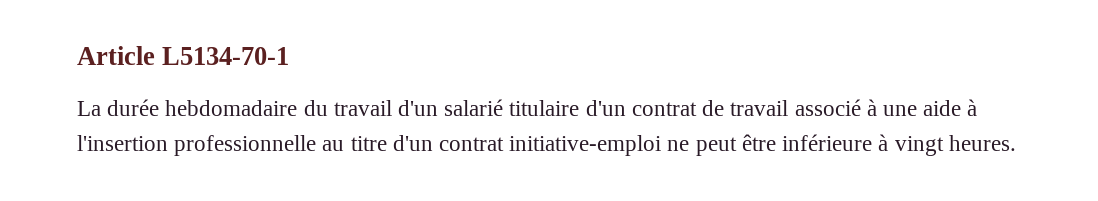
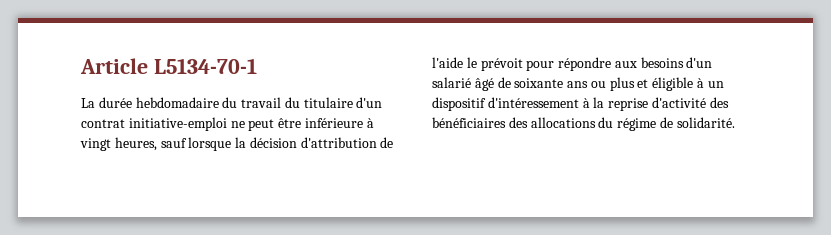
- La durée hebdomadaire du travail d'un salarié titulaire d'un contrat de travail associé à une aide à l'insertion professionnelle au titre d'un contrat initiative-emploi ne peut être inférieure à vingt heures.
+ La durée hebdomadaire du travail du titulaire d'un contrat initiative-emploi ne peut être inférieure à vingt heures, sauf lorsque la décision d'attribution de l'aide le prévoit pour répondre aux besoins d'un salarié âgé de soixante ans ou plus et éligible à un dispositif d'intéressement à la reprise d'activité des bénéficiaires des allocations du régime de solidarité.

